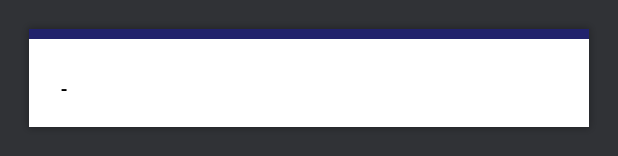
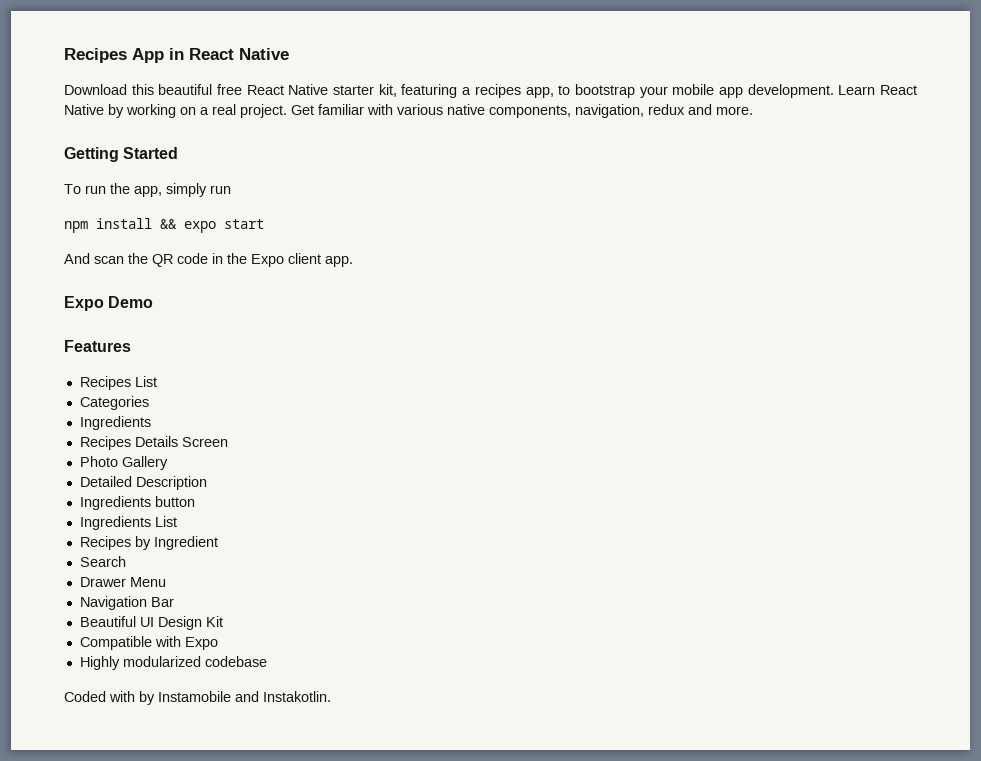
- -
+ Recipes App in React Native
+ Download this beautiful free React Native starter kit, featuring a recipes app, to bootstrap your mobile app development. Learn React Native by working on a real project. Get familiar with various native components, navigation, redux and more.
+ Getting Started
+ To run the app, simply run
+ npm install && expo start
+ And scan the QR code in the Expo client app.
+ Expo Demo
+ Features
+ Recipes List
+ Categories
+ Ingredients
+ Recipes Details Screen
+ Photo Gallery
+ Detailed Description
+ Ingredients button
+ Ingredients List
+ Recipes by Ingredient
+ Search
+ Drawer Menu
+ Navigation Bar
+ Beautiful UI Design Kit
+ Compatible with Expo
+ Highly modularized codebase
+ Coded with by Instamobile and Instakotlin.

